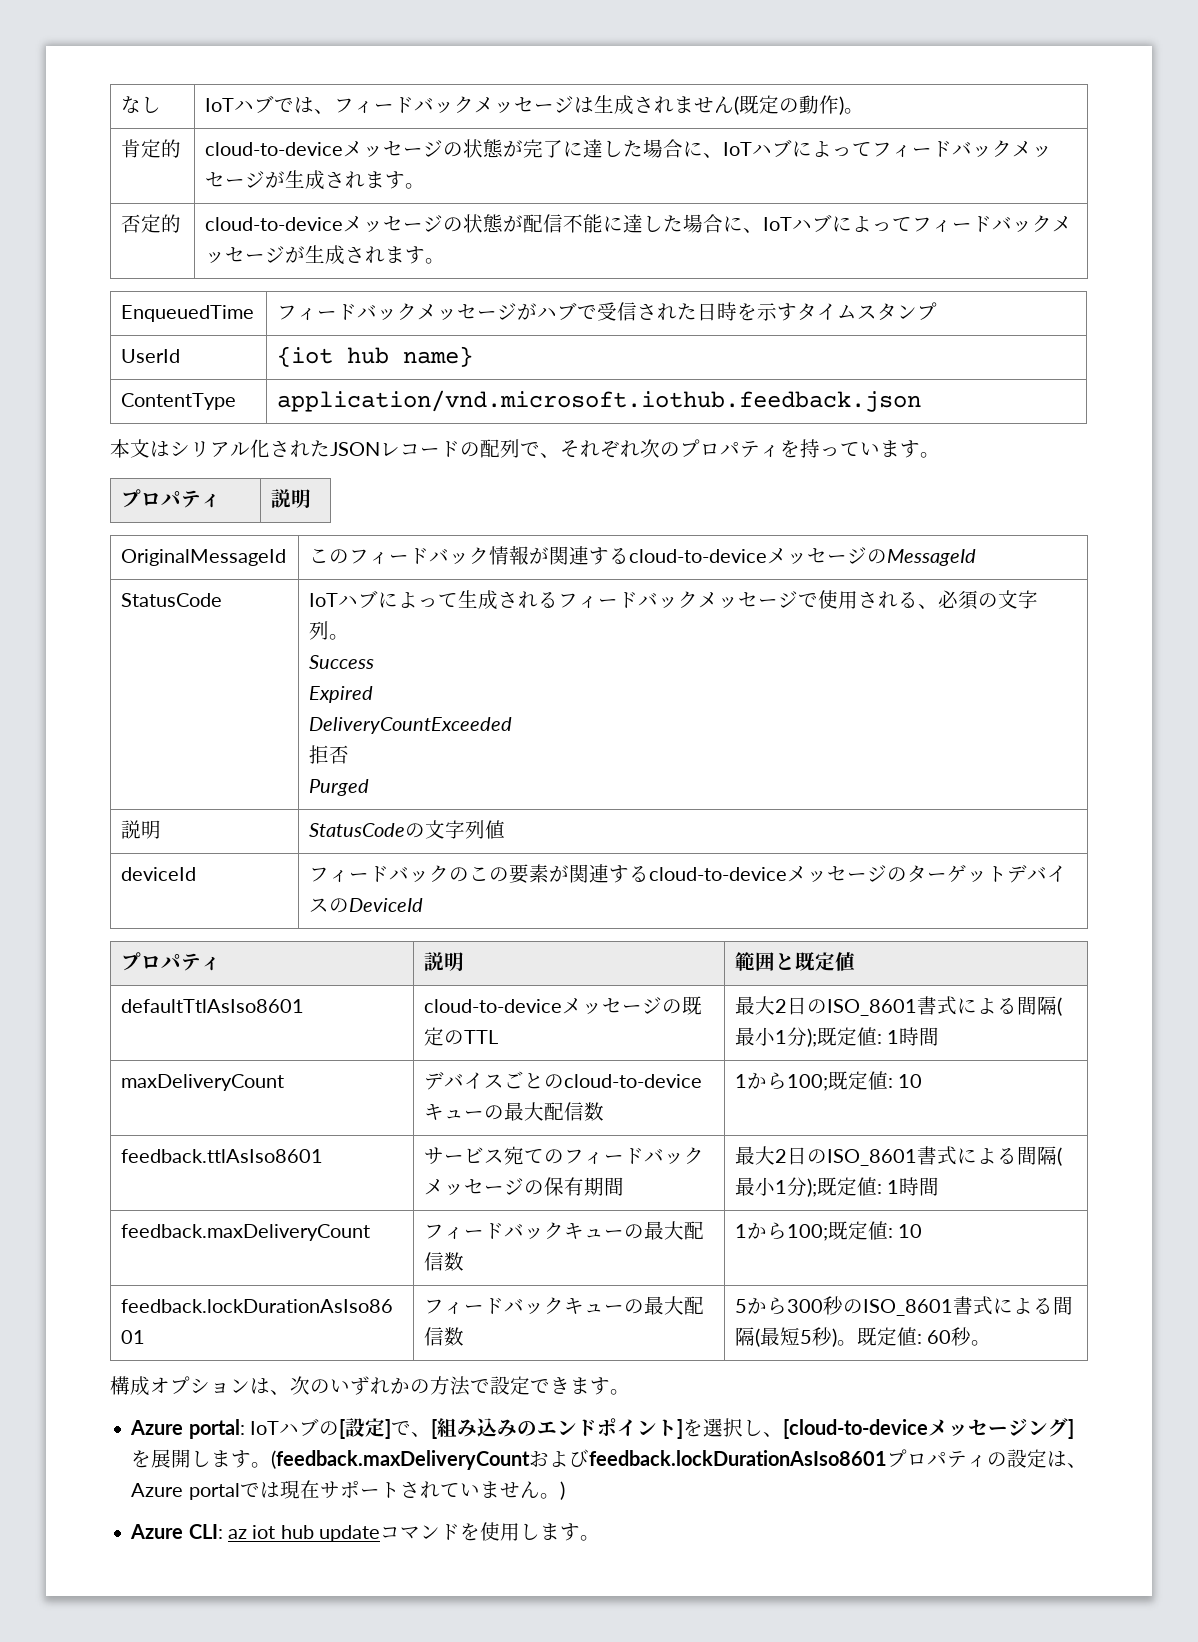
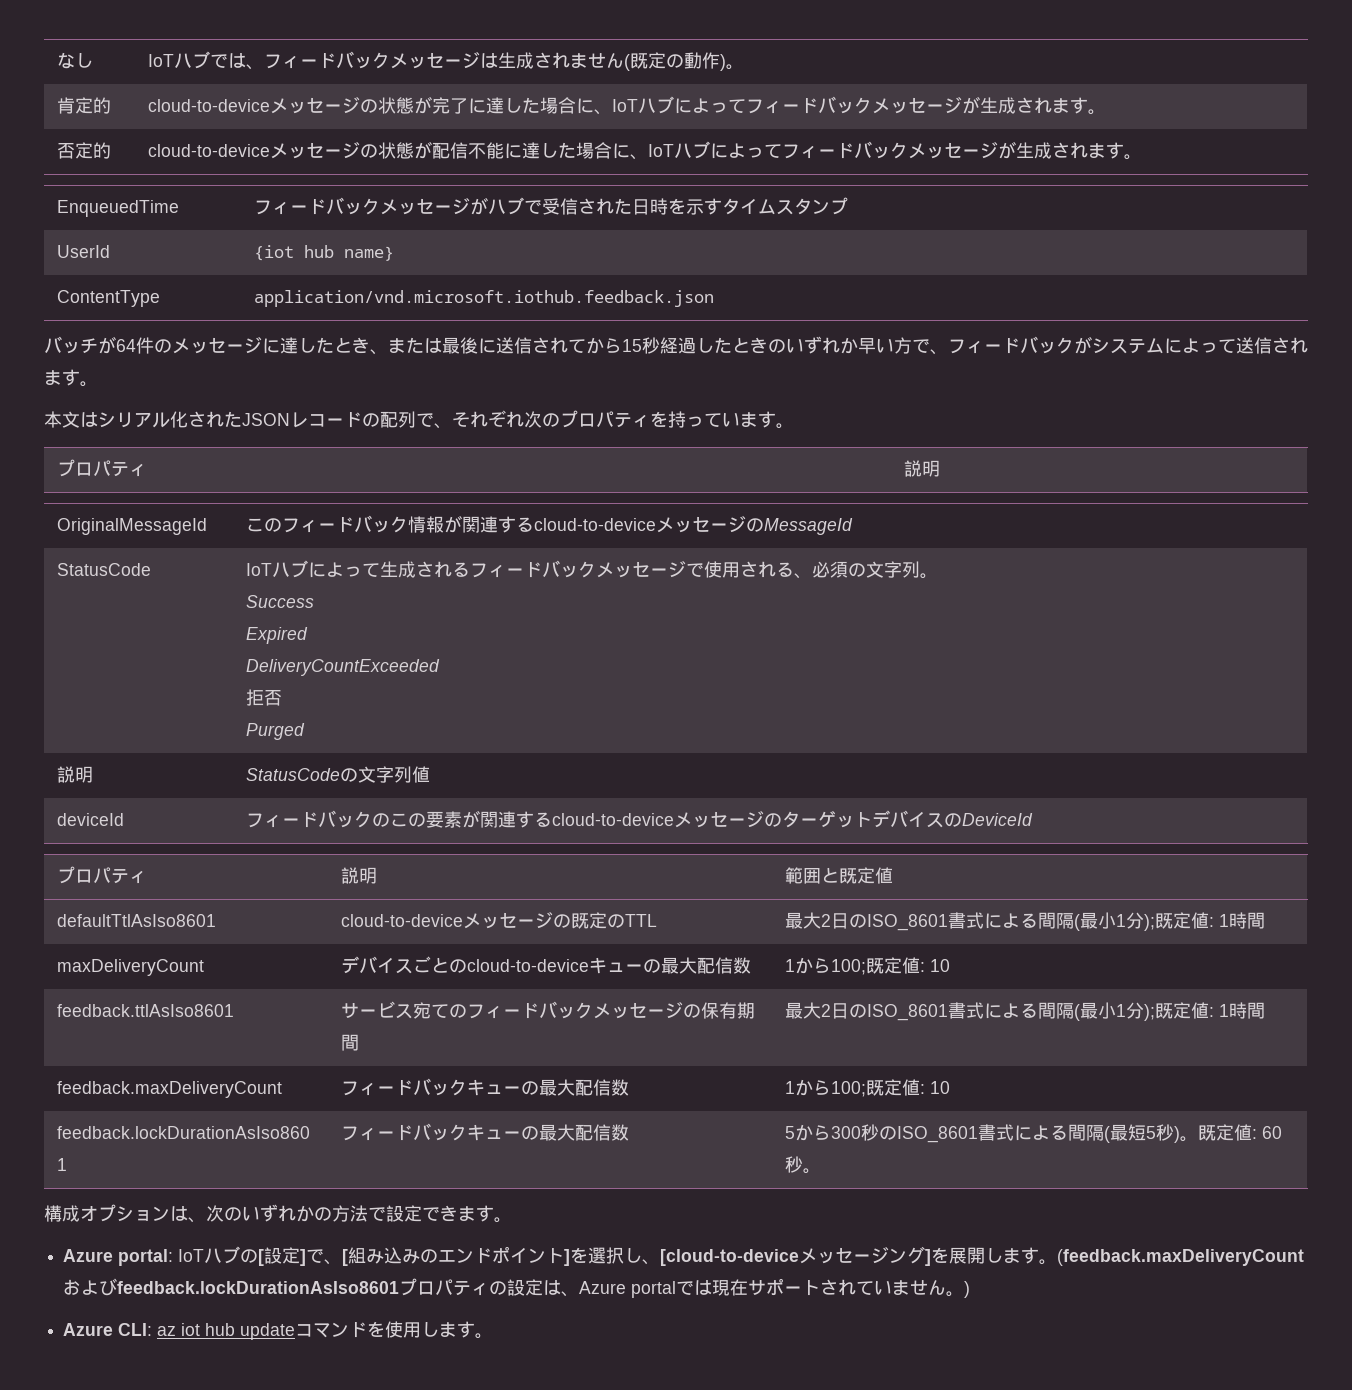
+ バッチが64件のメッセージに達したとき、または最後に送信されてから15秒経過したときのいずれか早い方で、フィードバックがシステムによって送信されます。

